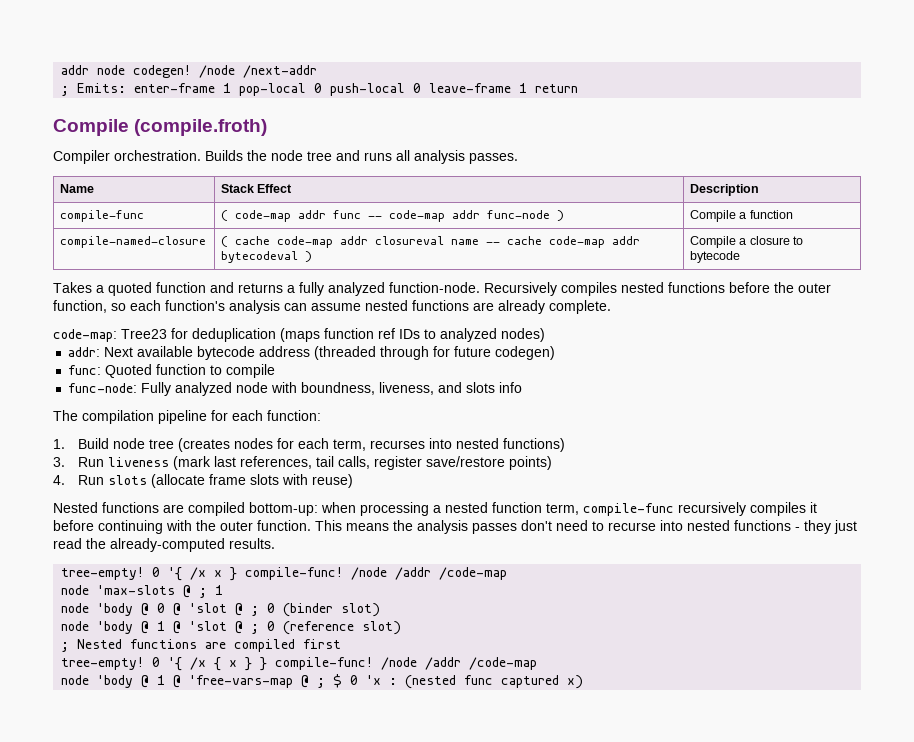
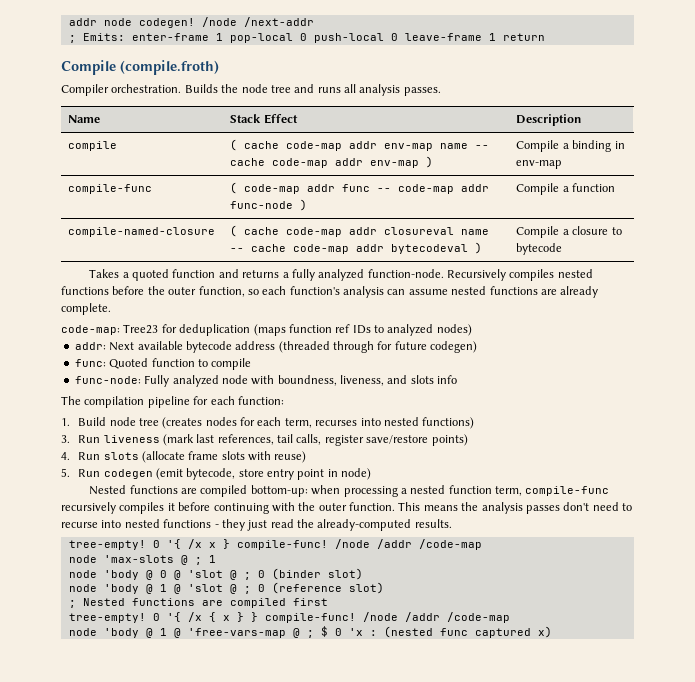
+ compile | ( cache code-map addr env-map name -- cache code-map addr env-map ) | Compile a binding in env-map
+ 5. Run codegen (emit bytecode, store entry point in node)

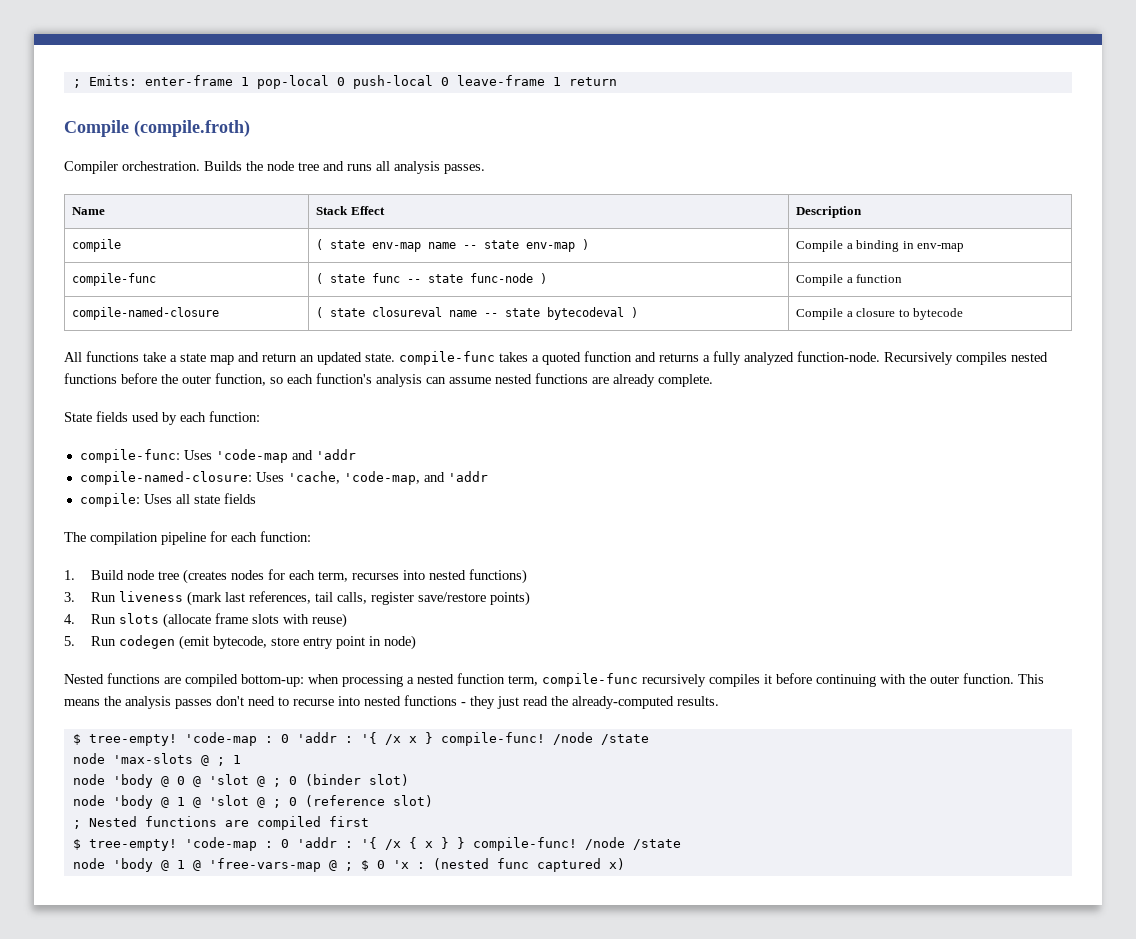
- addr node codegen! /node /next-addr
- compile | ( cache code-map addr env-map name -- cache code-map addr env-map ) | Compile a binding in env-map
+ compile | ( state env-map name -- state env-map ) | Compile a binding in env-map
- compile-func | ( code-map addr func -- code-map addr func-node ) | Compile a function
+ compile-func | ( state func -- state func-node ) | Compile a function
- compile-named-closure | ( cache code-map addr closureval name -- cache code-map addr bytecodeval ) | Compile a closure to bytecode
+ compile-named-closure | ( state closureval name -- state bytecodeval ) | Compile a closure to bytecode
- Takes a quoted function and returns a fully analyzed function-node.
+ All functions take a state map and return an updated state. compile-func takes a quoted function and returns a fully analyzed function-node.
- code-map: Tree23 for deduplication (maps function ref IDs to analyzed nodes)
- addr: Next available bytecode address (threaded through for future codegen)
- func: Quoted function to compile
- func-node: Fully analyzed node with boundness, liveness, and slots info
+ State fields used by each function:
+ compile-func: Uses 'code-map and 'addr
+ compile-named-closure: Uses 'cache, 'code-map, and 'addr
+ compile: Uses all state fields
- tree-empty! 0 '{ /x x } compile-func! /node /addr /code-map
+ $ tree-empty! 'code-map : 0 'addr : '{ /x x } compile-func! /node /state
- tree-empty! 0 '{ /x { x } } compile-func! /node /addr /code-map
+ $ tree-empty! 'code-map : 0 'addr : '{ /x { x } } compile-func! /node /state

